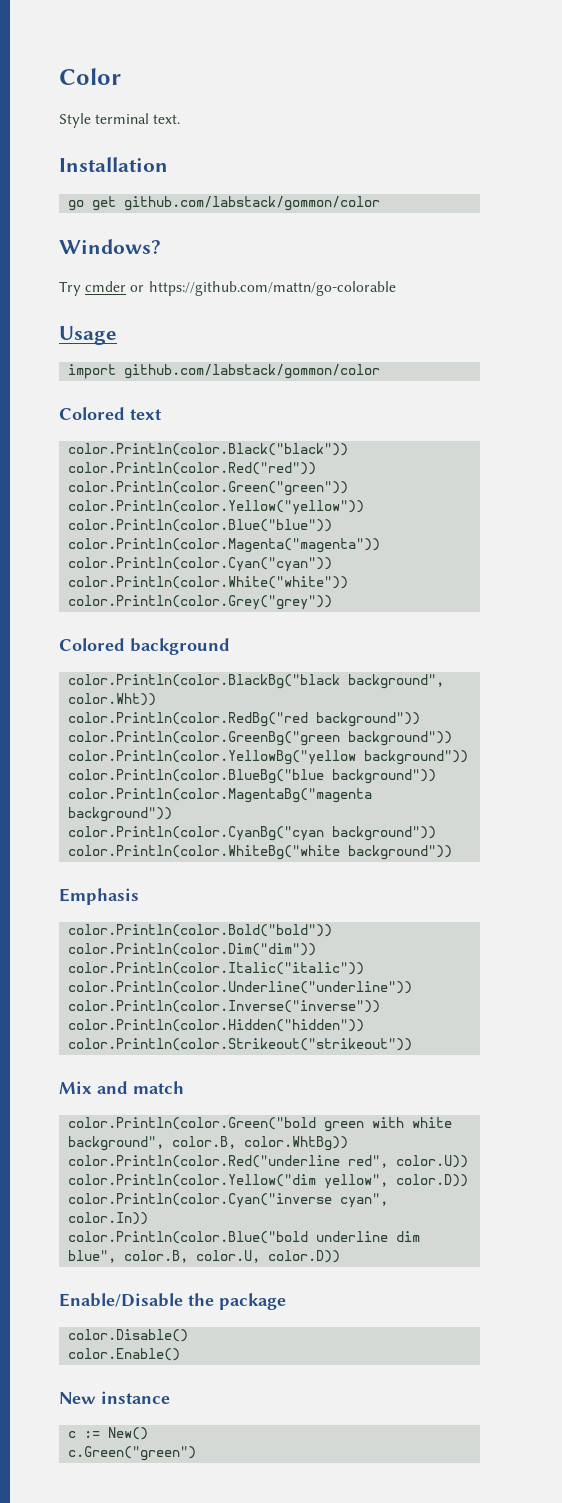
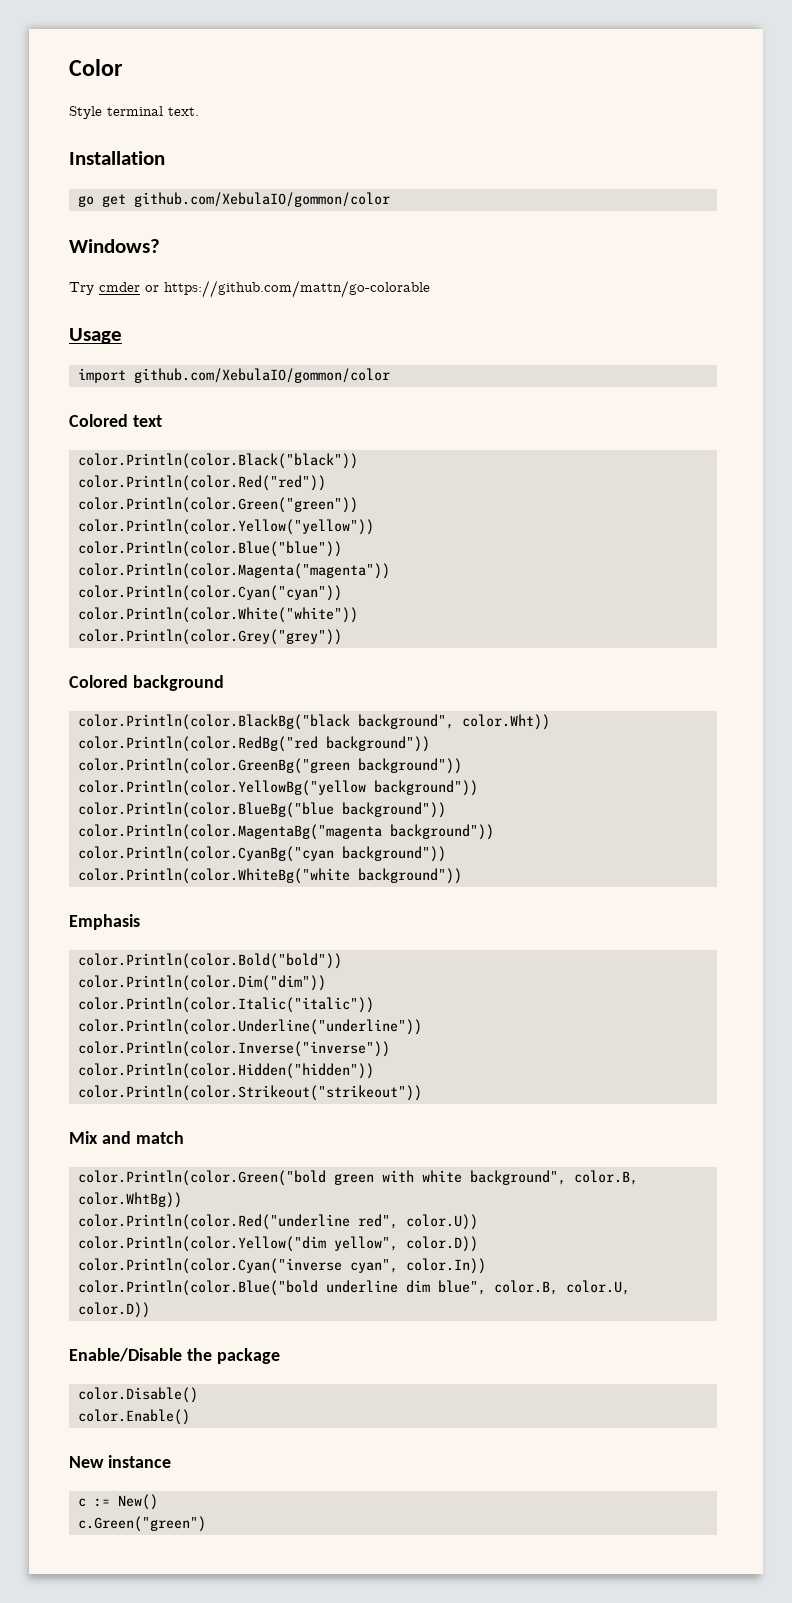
- go get github.com/labstack/gommon/color
+ go get github.com/XebulaIO/gommon/color
- import github.com/labstack/gommon/color
+ import github.com/XebulaIO/gommon/color

